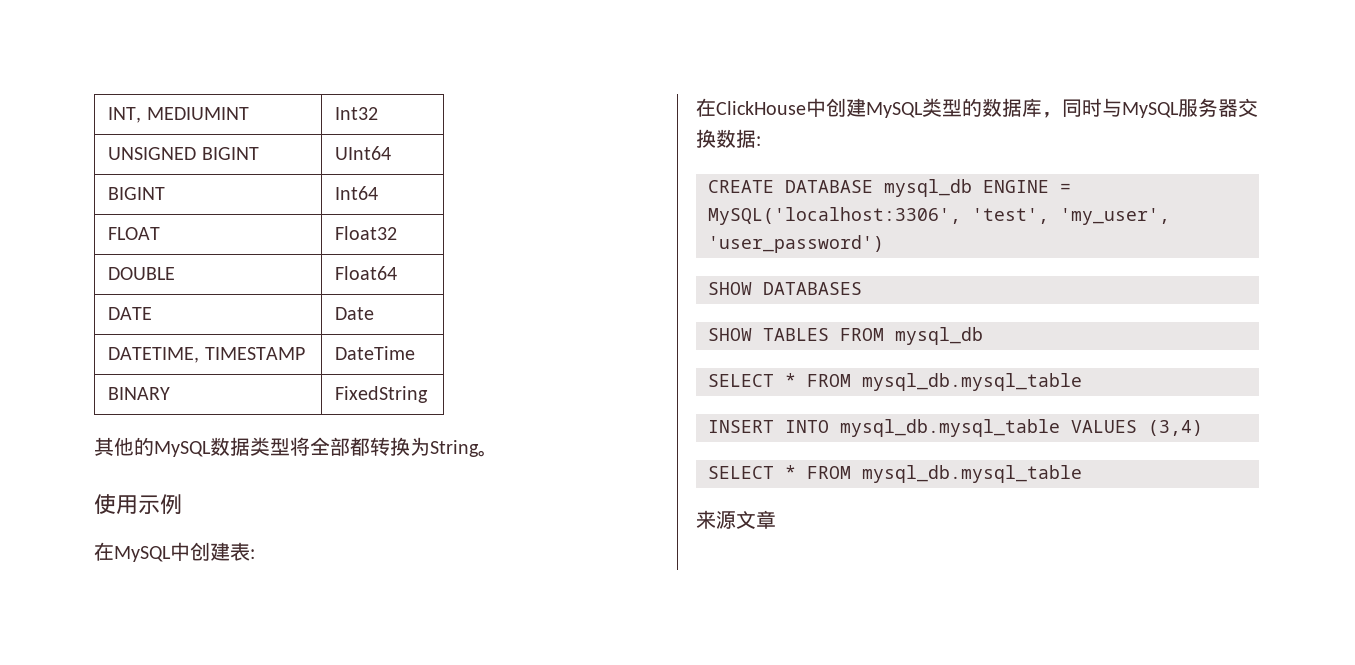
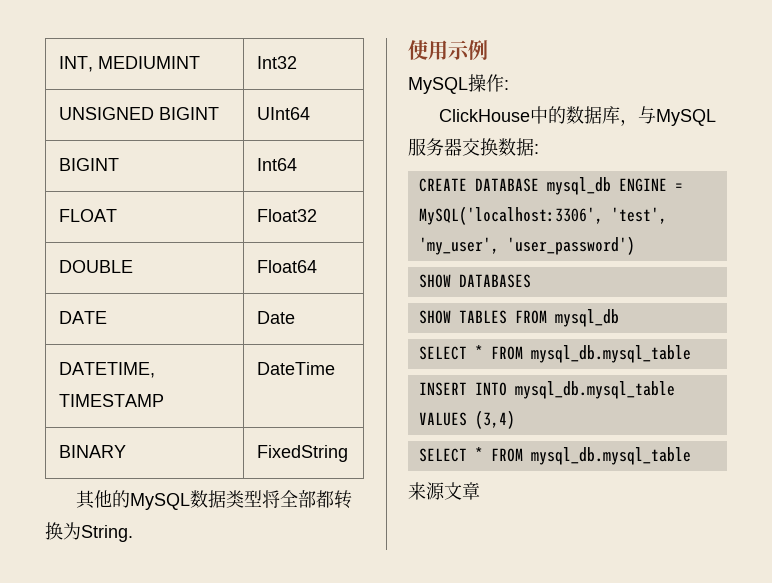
- 其他的MySQL数据类型将全部都转换为String。
+ 其他的MySQL数据类型将全部都转换为String.
- 在MySQL中创建表:
- 在ClickHouse中创建MySQL类型的数据库，同时与MySQL服务器交换数据:
+ MySQL操作:
+ ClickHouse中的数据库，与MySQL服务器交换数据:

